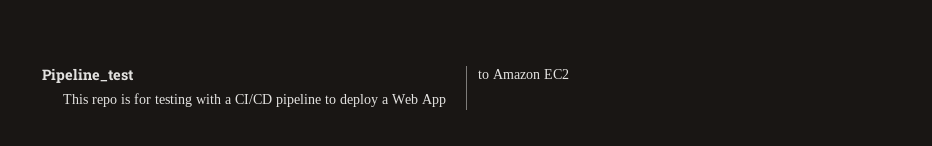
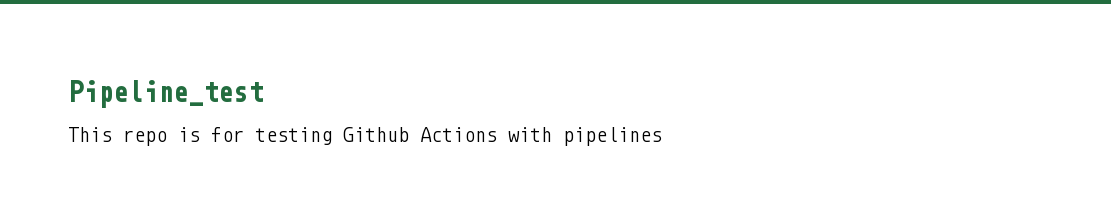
- This repo is for testing with a CI/CD pipeline to deploy a Web App to Amazon EC2
+ This repo is for testing Github Actions with pipelines

